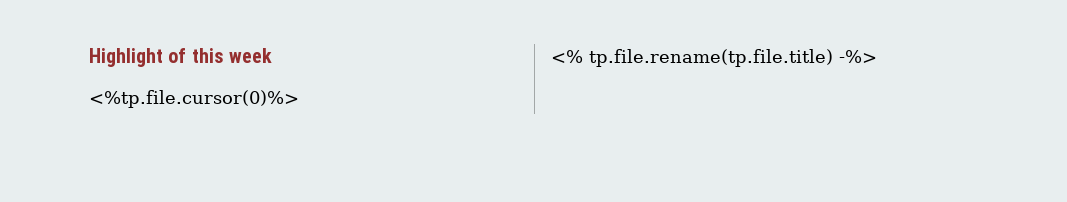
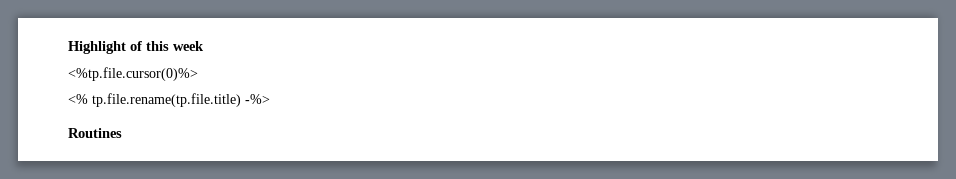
+ Routines

